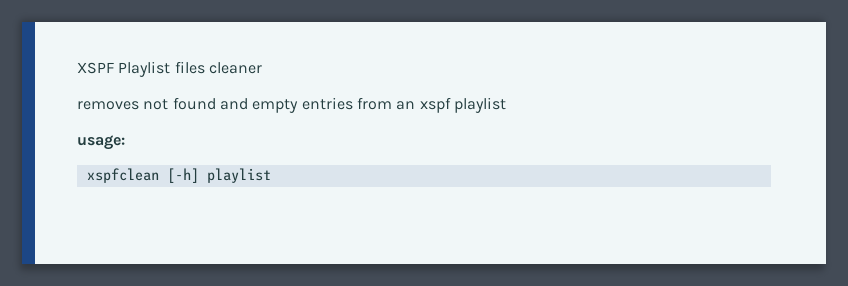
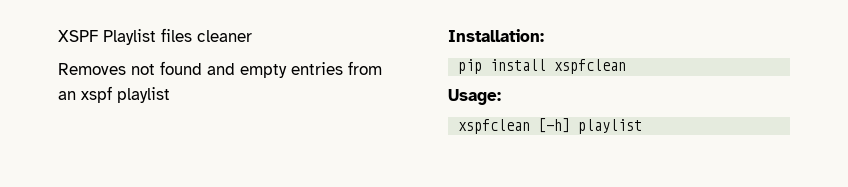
- removes not found and empty entries from an xspf playlist
+ Removes not found and empty entries from an xspf playlist
- usage:
+ Installation:
+ pip install xspfclean
+ Usage:

